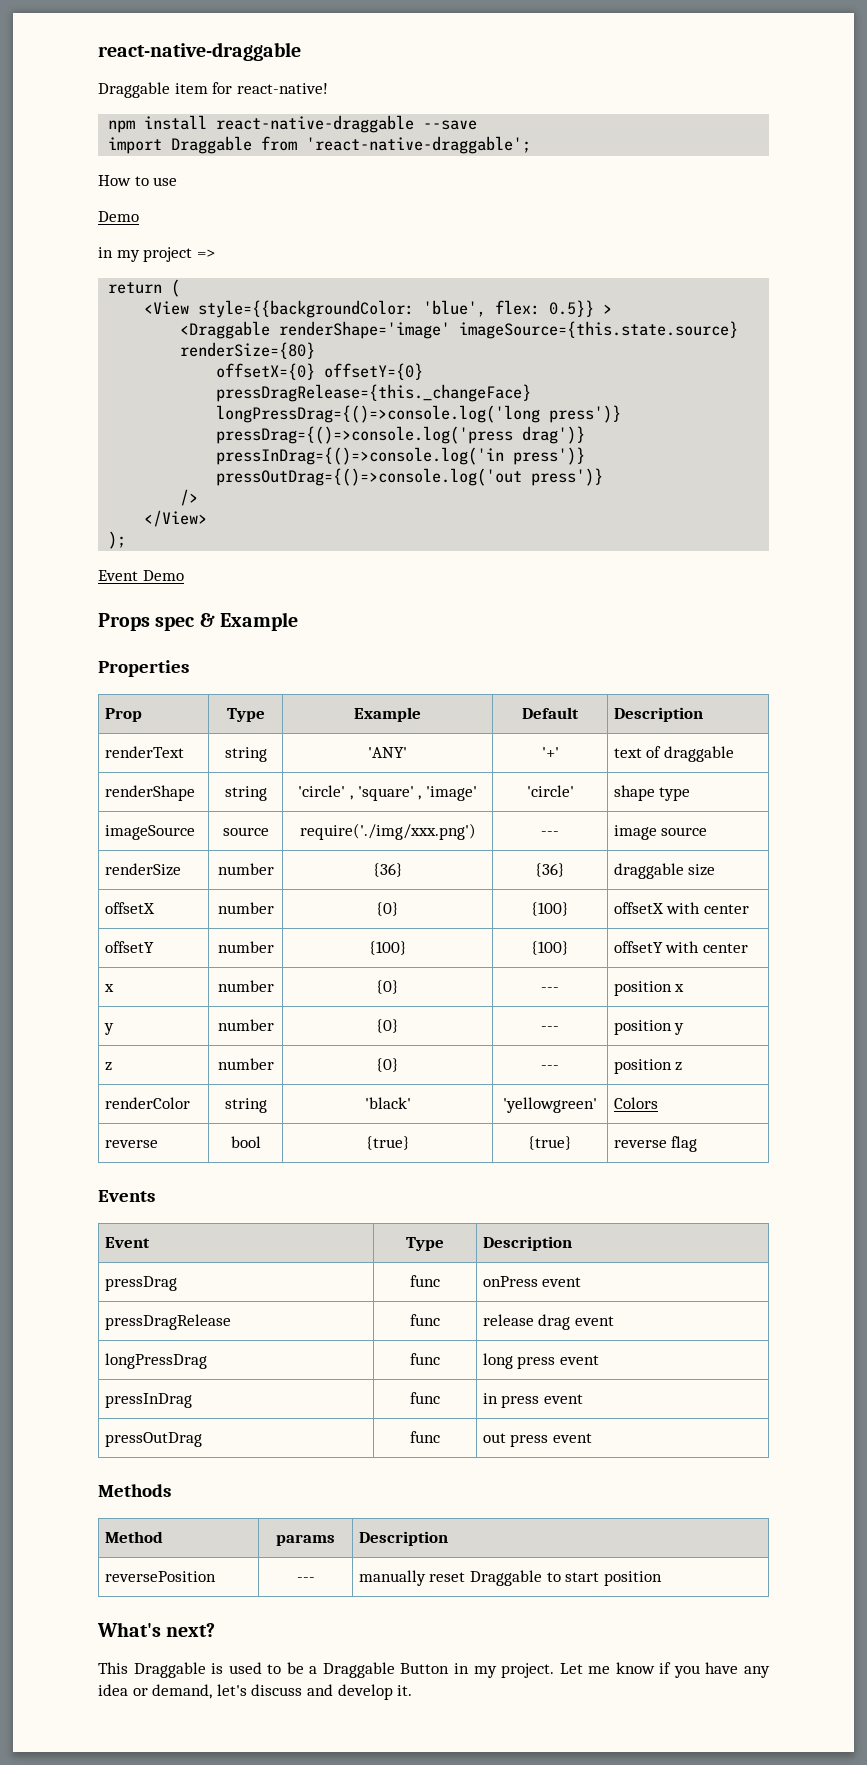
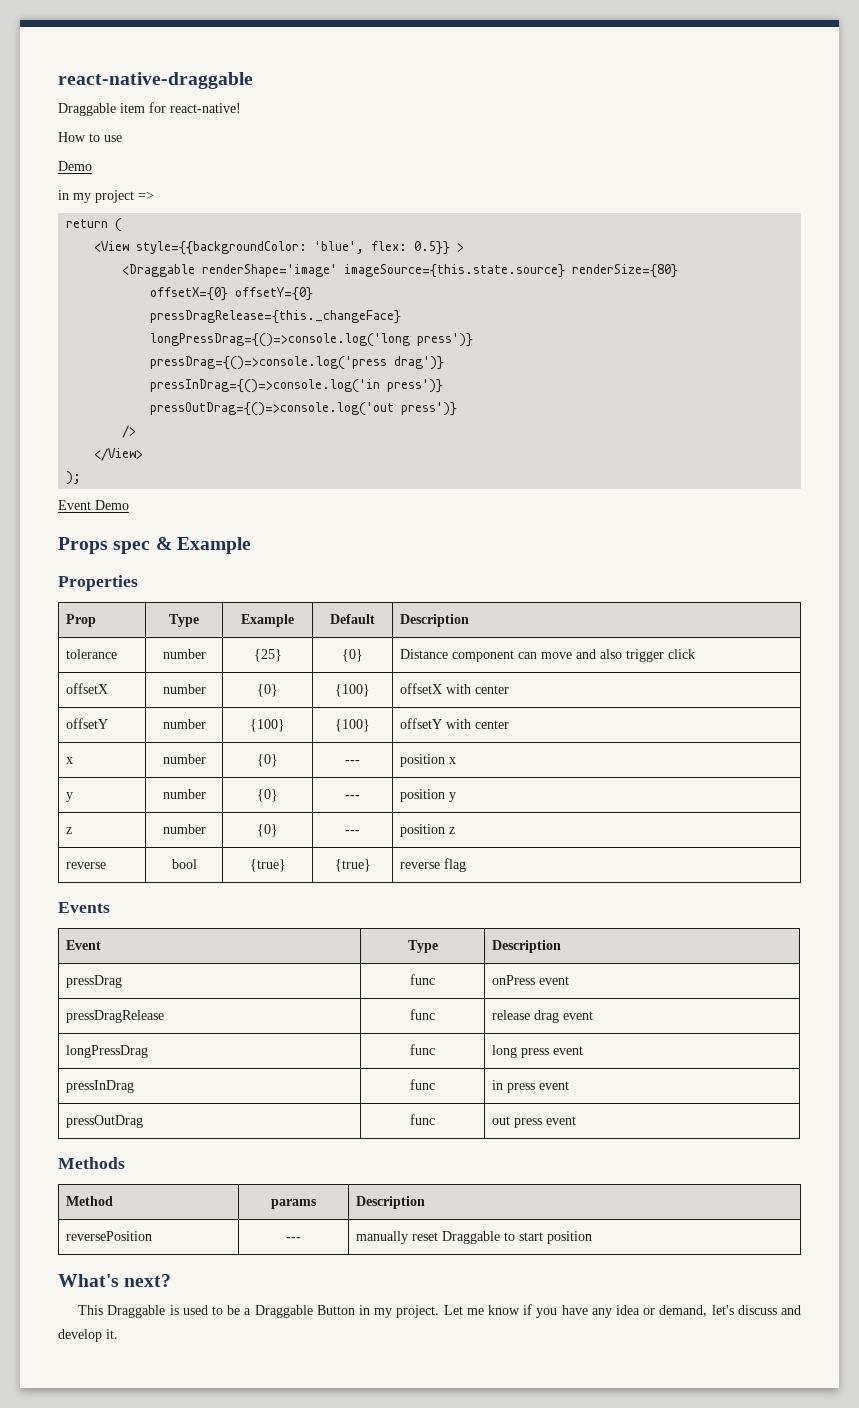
- npm install react-native-draggable --save
- import Draggable from 'react-native-draggable';
- renderText | string | 'ANY' | '+' | text of draggable
- renderShape | string | 'circle' , 'square' , 'image' | 'circle' | shape type
- imageSource | source | require('./img/xxx.png') | --- | image source
- renderSize | number | {36} | {36} | draggable size
+ tolerance | number | {25} | {0} | Distance component can move and also trigger click
- renderColor | string | 'black' | 'yellowgreen' | Colors

